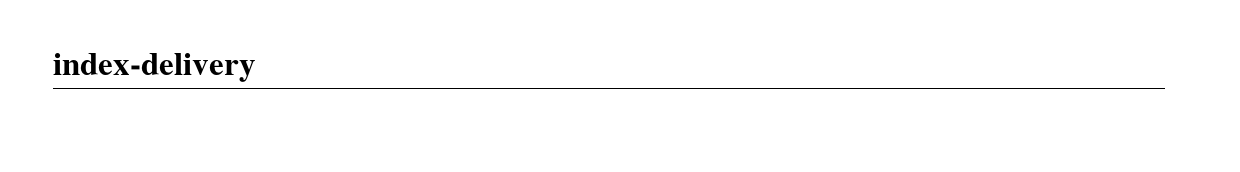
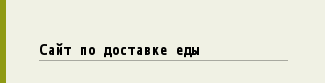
- index-delivery
+ Сайт по доставке еды

